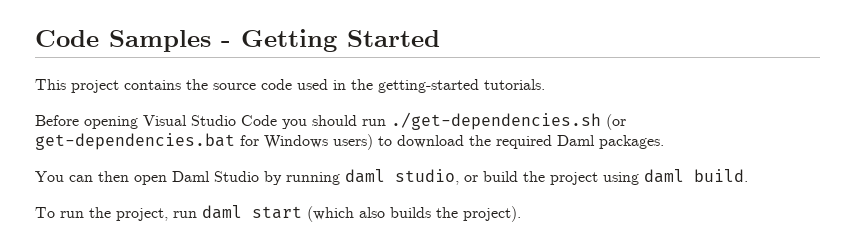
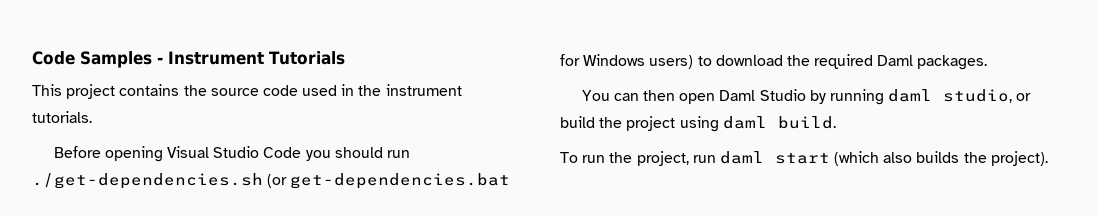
- Code Samples - Getting Started
+ Code Samples - Instrument Tutorials
- This project contains the source code used in the getting-started tutorials.
+ This project contains the source code used in the instrument tutorials.

